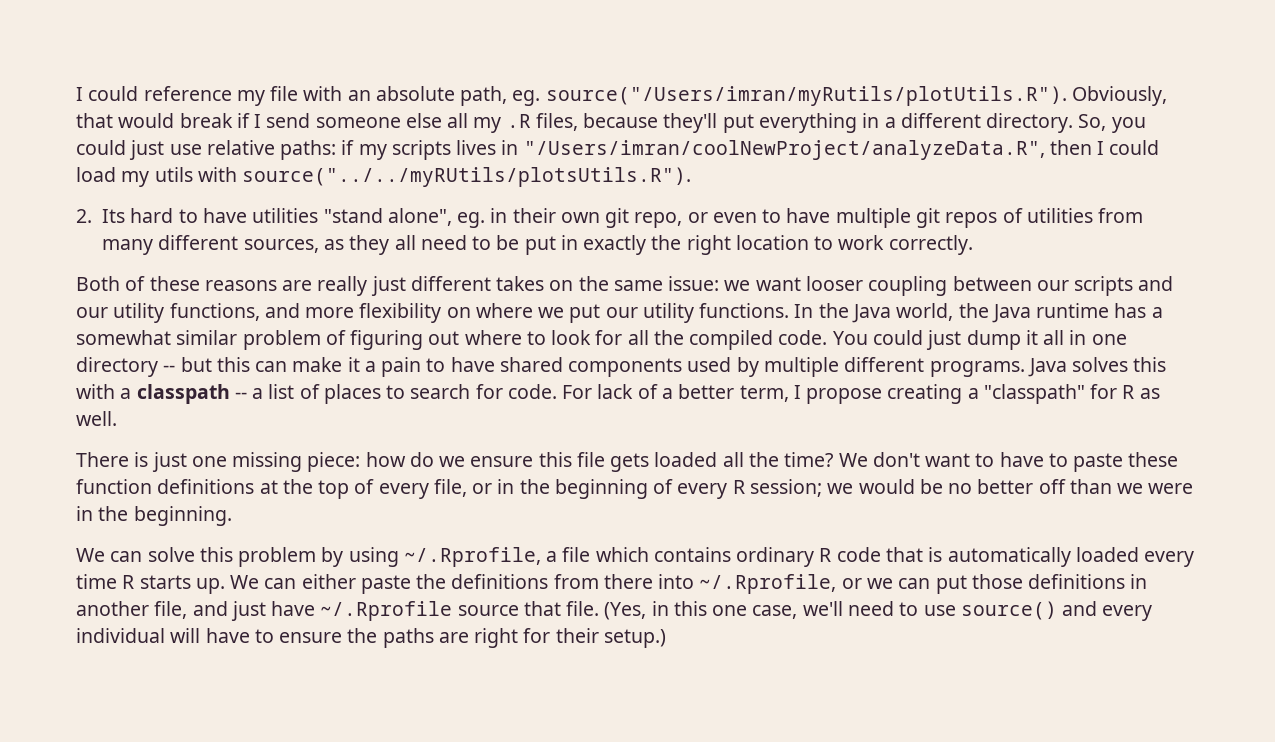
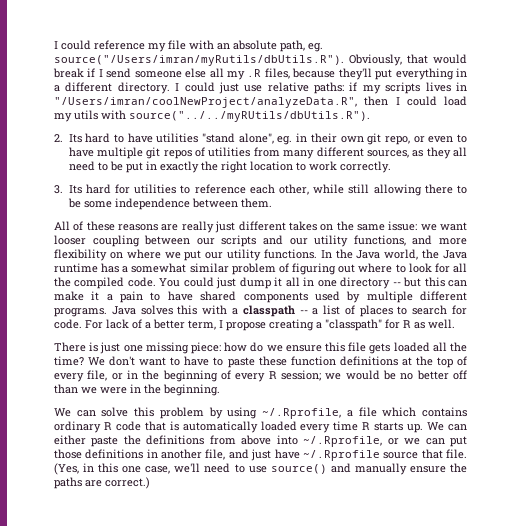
- I could reference my file with an absolute path, eg. source("/Users/imran/myRutils/plotUtils.R"). Obviously, that would break if I send someone else all my .R files, because they'll put everything in a different directory.
+ I could reference my file with an absolute path, eg. source("/Users/imran/myRutils/dbUtils.R"). Obviously, that would break if I send someone else all my .R files, because they'll put everything in a different directory.
- So, you could just use relative paths: if my scripts lives in "/Users/imran/coolNewProject/analyzeData.R", then I could load my utils with source("../../myRUtils/plotsUtils.R").
+ I could just use relative paths: if my scripts lives in "/Users/imran/coolNewProject/analyzeData.R", then I could load my utils with source("../../myRUtils/dbUtils.R").
- Both of these reasons are really just different takes on the same issue: we want looser coupling between our scripts and our utility functions, and more flexibility on where we put our utility functions.
+ 3. Its hard for utilities to reference each other, while still allowing there to be some independence between them.
+ All of these reasons are really just different takes on the same issue: we want looser coupling between our scripts and our utility functions, and more flexibility on where we put our utility functions.
- We can either paste the definitions from there into ~/.Rprofile, or we can put those definitions in another file, and just have ~/.Rprofile source that file.
+ We can either paste the definitions from above into ~/.Rprofile, or we can put those definitions in another file, and just have ~/.Rprofile source that file.
- (Yes, in this one case, we'll need to use source() and every individual will have to ensure the paths are right for their setup.)
+ (Yes, in this one case, we'll need to use source() and manually ensure the paths are correct.)

